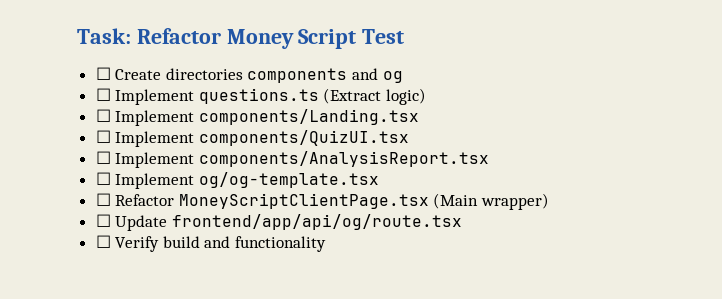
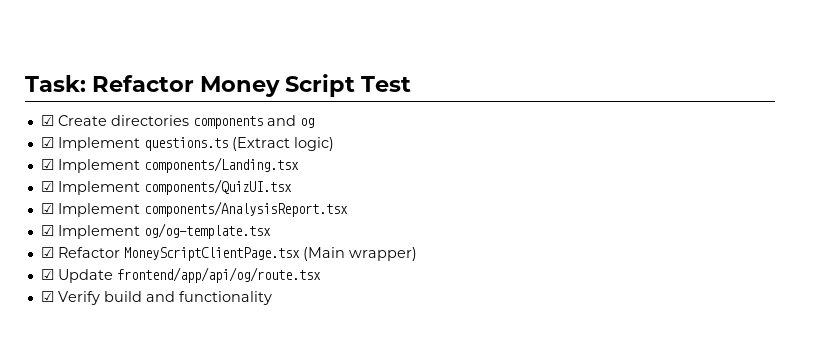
- ☐ Create directories components and og
+ ☑ Create directories components and og
- ☐ Implement questions.ts (Extract logic)
+ ☑ Implement questions.ts (Extract logic)
- ☐ Implement components/Landing.tsx
+ ☑ Implement components/Landing.tsx
- ☐ Implement components/QuizUI.tsx
+ ☑ Implement components/QuizUI.tsx
- ☐ Implement components/AnalysisReport.tsx
+ ☑ Implement components/AnalysisReport.tsx
- ☐ Implement og/og-template.tsx
+ ☑ Implement og/og-template.tsx
- ☐ Refactor MoneyScriptClientPage.tsx (Main wrapper)
+ ☑ Refactor MoneyScriptClientPage.tsx (Main wrapper)
- ☐ Update frontend/app/api/og/route.tsx
+ ☑ Update frontend/app/api/og/route.tsx
- ☐ Verify build and functionality
+ ☑ Verify build and functionality

